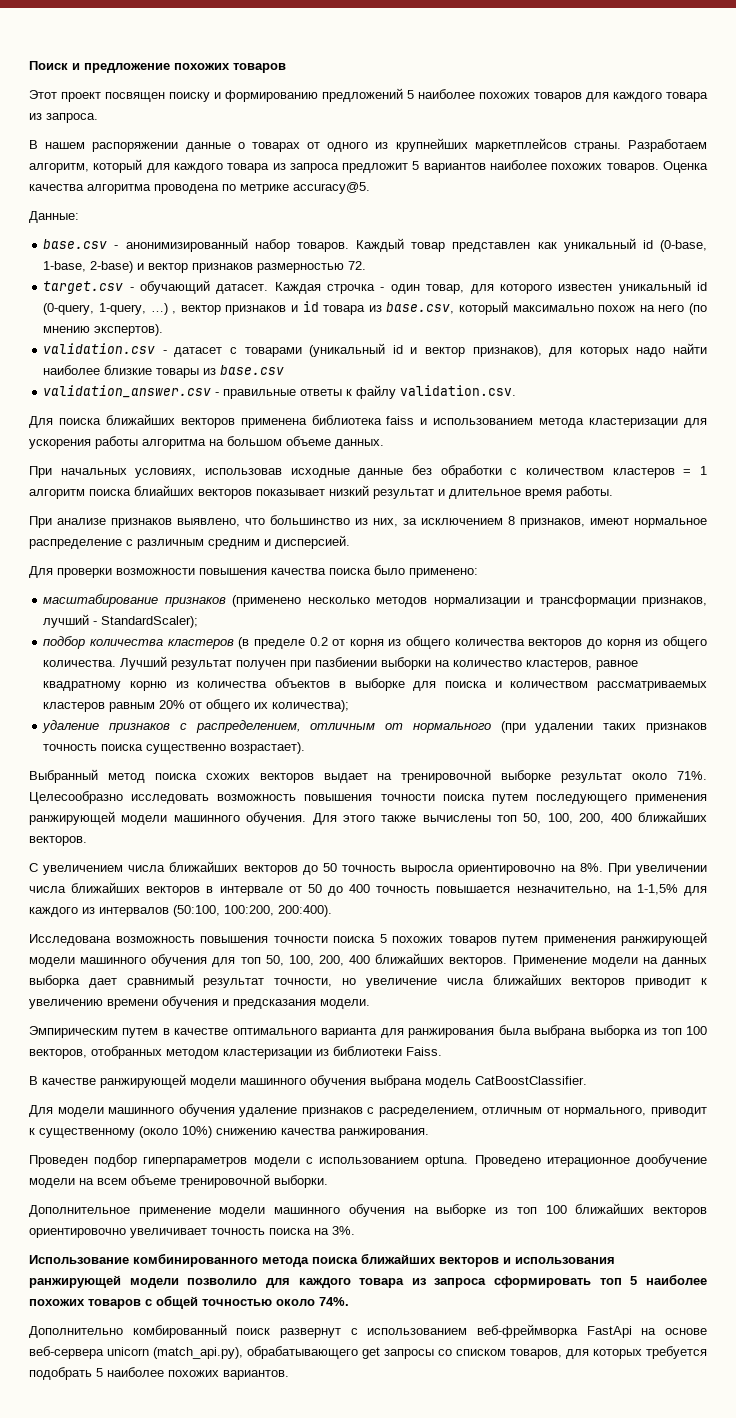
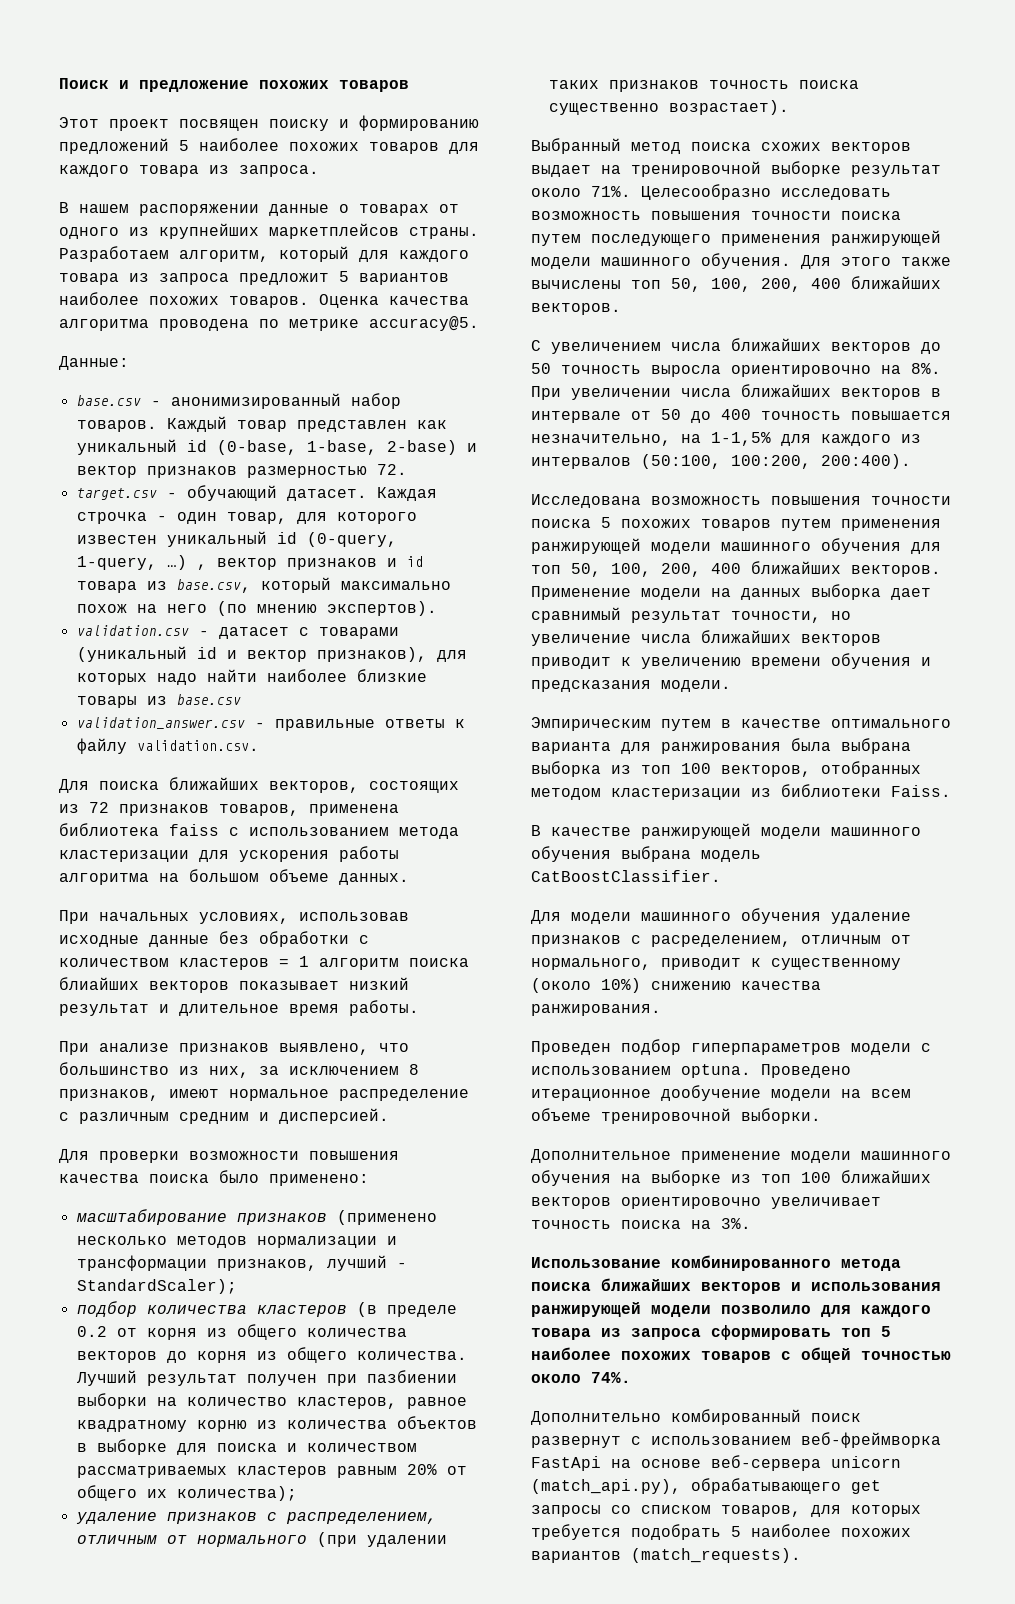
- Для поиска ближайших векторов применена библиотека faiss и использованием метода кластеризации для ускорения работы алгоритма на большом объеме данных.
+ Для поиска ближайших векторов, состоящих из 72 признаков товаров, применена библиотека faiss с использованием метода кластеризации для ускорения работы алгоритма на большом объеме данных.
- Дополнительно комбированный поиск развернут с использованием веб-фреймворка FastApi на основе веб-сервера unicorn (match_api.py), обрабатывающего get запросы со списком товаров, для которых требуется подобрать 5 наиболее похожих вариантов.
+ Дополнительно комбированный поиск развернут с использованием веб-фреймворка FastApi на основе веб-сервера unicorn (match_api.py), обрабатывающего get запросы со списком товаров, для которых требуется подобрать 5 наиболее похожих вариантов (match_requests).

